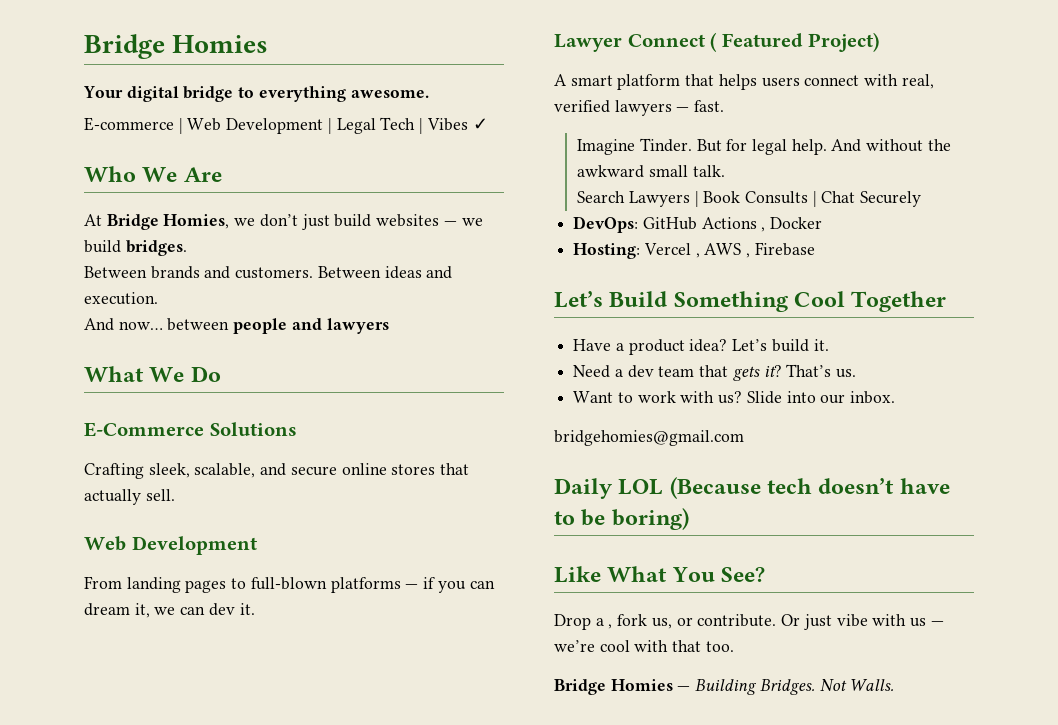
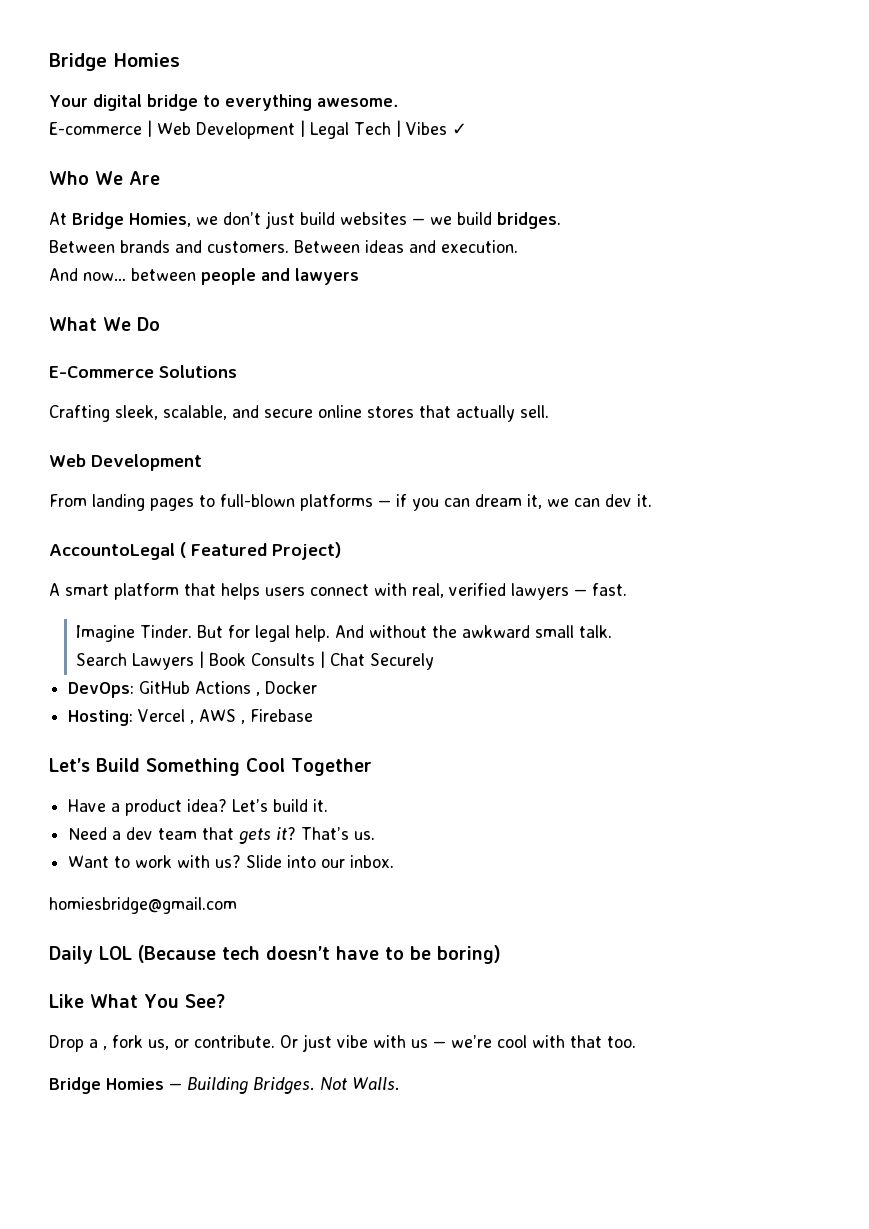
- Lawyer Connect ( Featured Project)
+ AccountoLegal ( Featured Project)
- bridgehomies@gmail.com
+ homiesbridge@gmail.com

